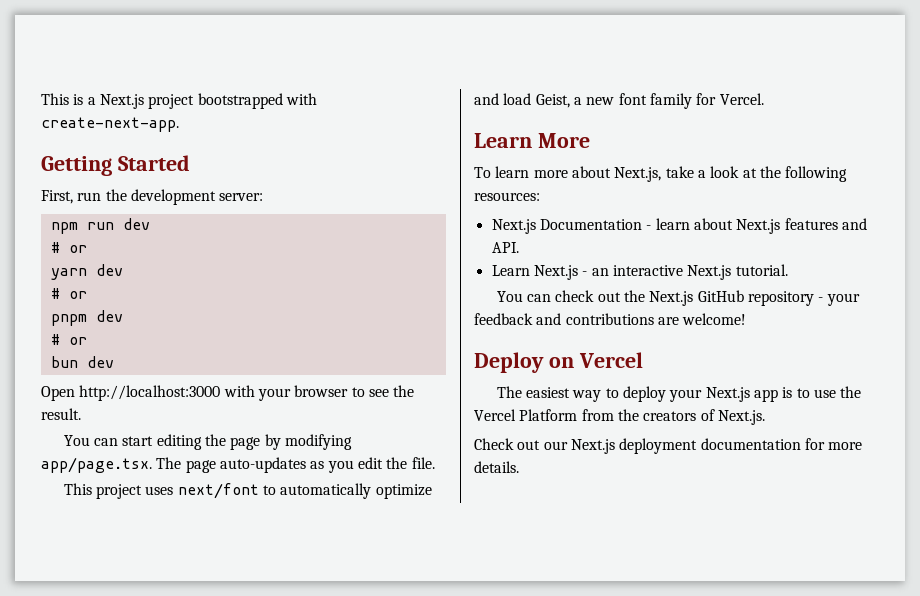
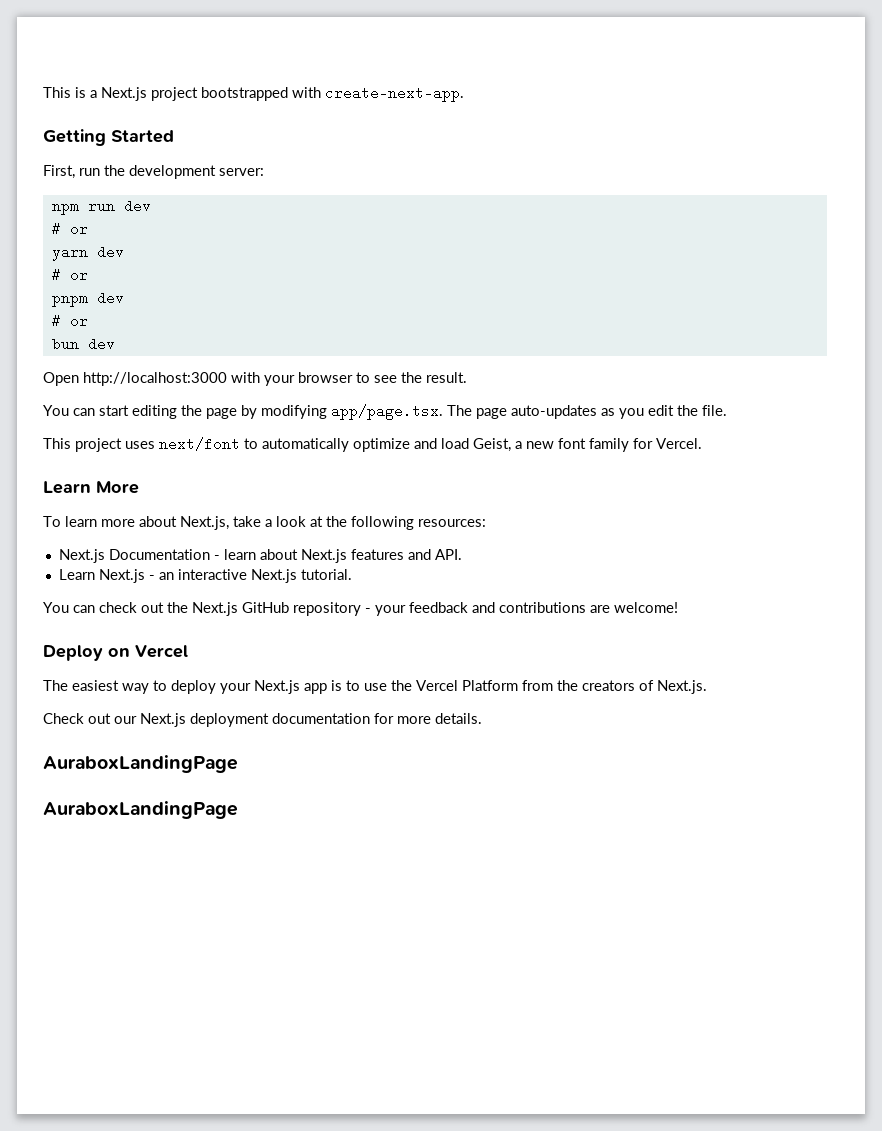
  Check out our Next.js deployment documentation for more details.
+ AuraboxLandingPage
+ AuraboxLandingPage

